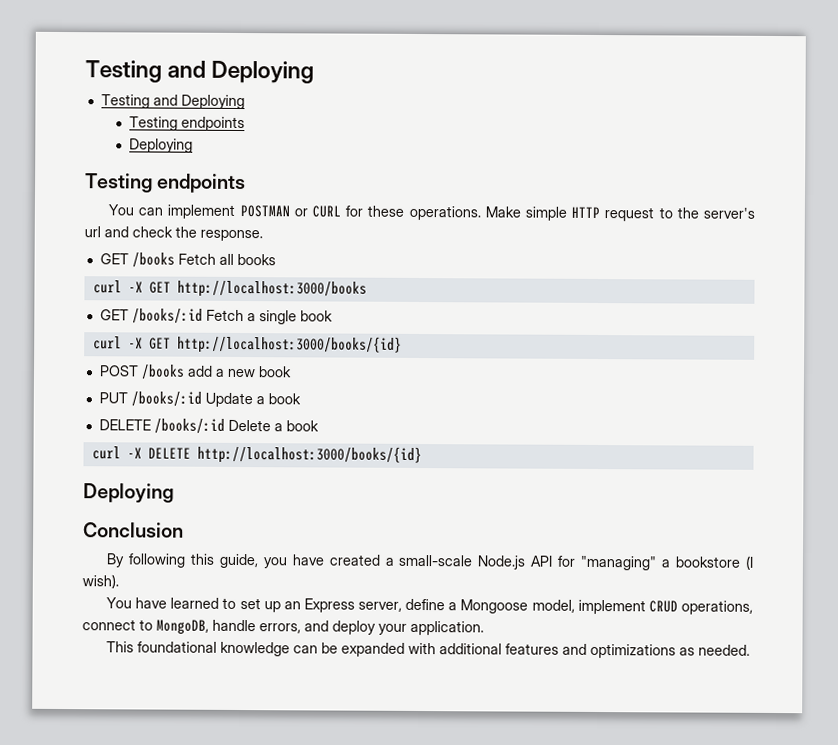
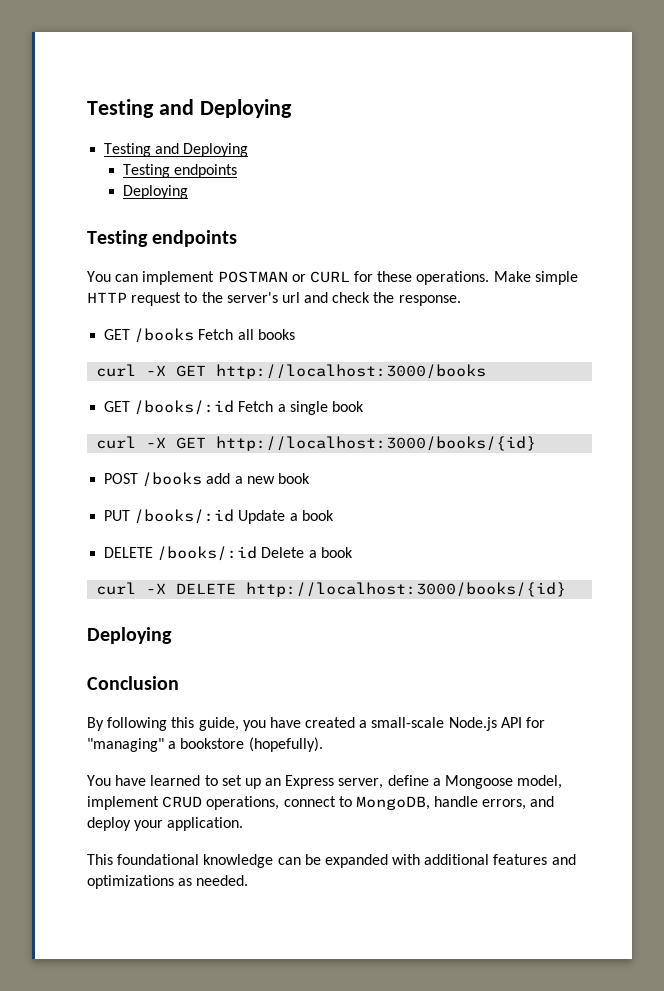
- By following this guide, you have created a small-scale Node.js API for "managing" a bookstore (I wish).
+ By following this guide, you have created a small-scale Node.js API for "managing" a bookstore (hopefully).

